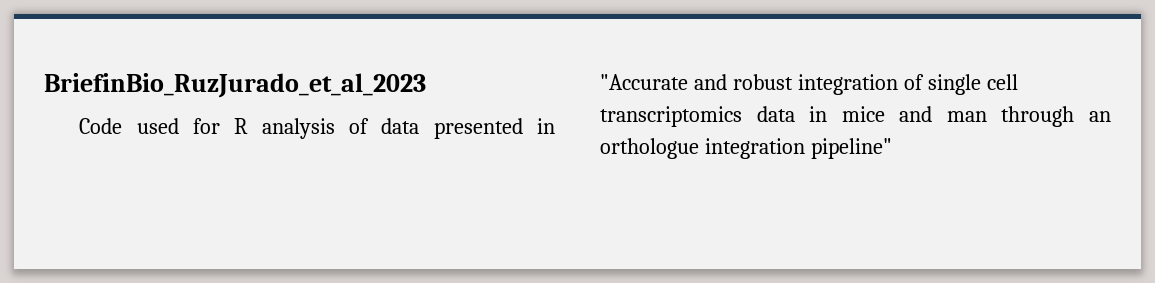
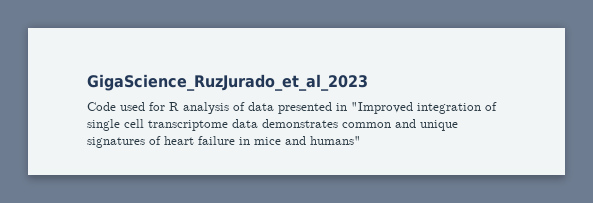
- BriefinBio_RuzJurado_et_al_2023
+ GigaScience_RuzJurado_et_al_2023
- Code used for R analysis of data presented in "Accurate and robust integration of single cell transcriptomics data in mice and man through an orthologue integration pipeline"
+ Code used for R analysis of data presented in "Improved integration of single cell transcriptome data demonstrates common and unique signatures of heart failure in mice and humans"

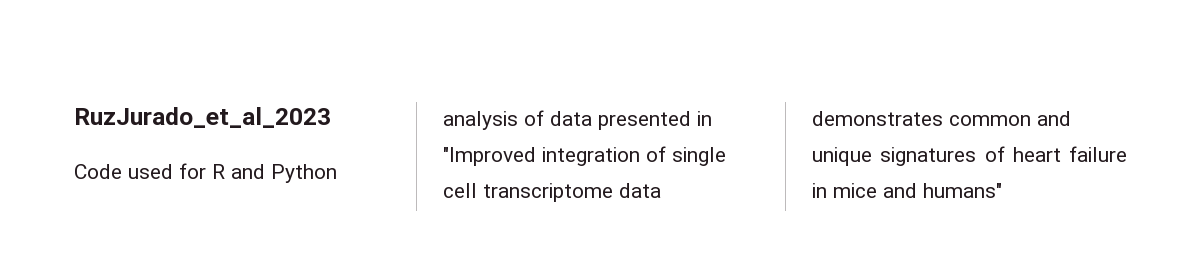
- GigaScience_RuzJurado_et_al_2023
+ RuzJurado_et_al_2023
- Code used for R analysis of data presented in "Improved integration of single cell transcriptome data demonstrates common and unique signatures of heart failure in mice and humans"
+ Code used for R and Python analysis of data presented in "Improved integration of single cell transcriptome data demonstrates common and unique signatures of heart failure in mice and humans"

